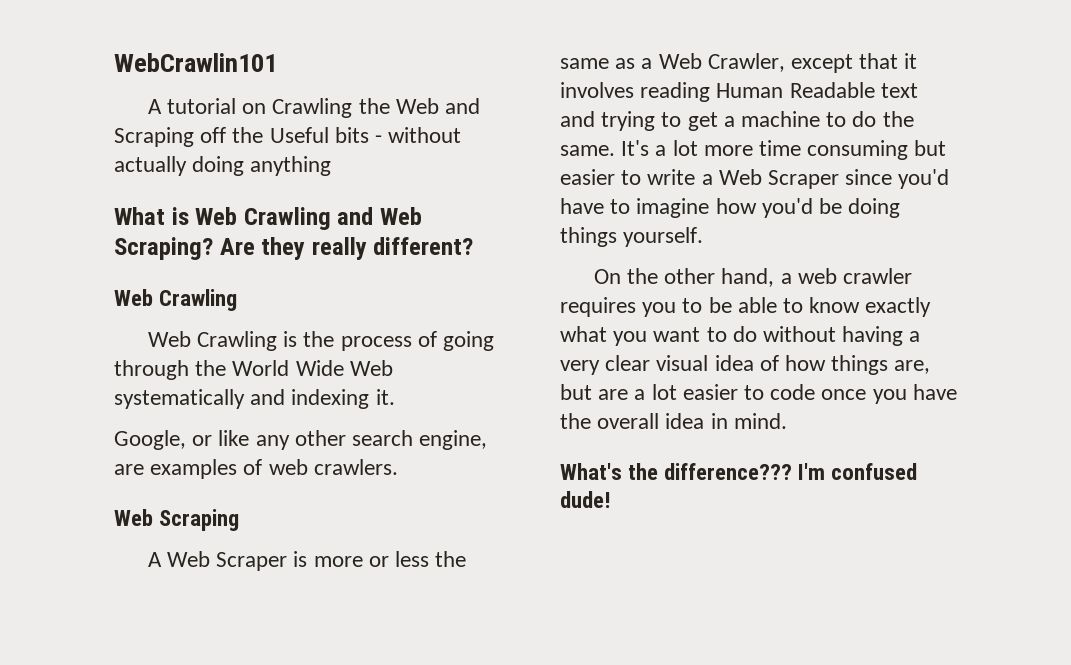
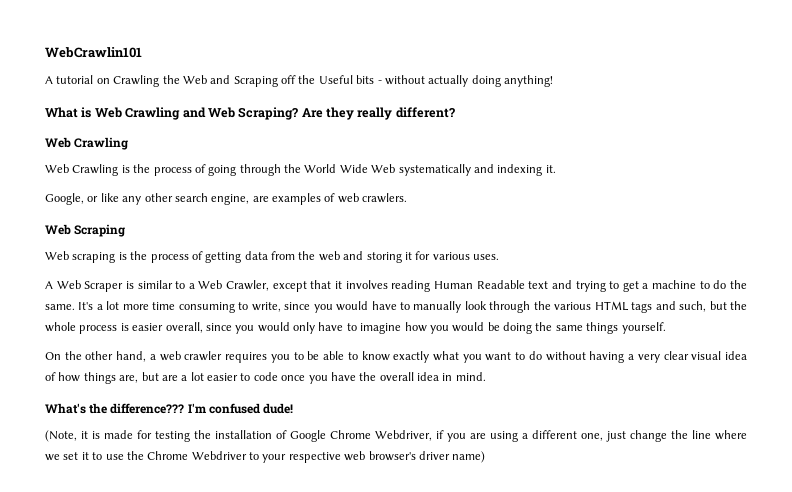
- A tutorial on Crawling the Web and Scraping off the Useful bits - without actually doing anything
+ A tutorial on Crawling the Web and Scraping off the Useful bits - without actually doing anything!
- A Web Scraper is more or less the same as a Web Crawler, except that it involves reading Human Readable text and trying to get a machine to do the same.
+ Web scraping is the process of getting data from the web and storing it for various uses.
+ A Web Scraper is similar to a Web Crawler, except that it involves reading Human Readable text and trying to get a machine to do the same.
- It's a lot more time consuming but easier to write a Web Scraper since you'd have to imagine how you'd be doing things yourself.
+ It's a lot more time consuming to write, since you would have to manually look through the various HTML tags and such, but the whole process is easier overall, since you would only have to imagine how you would be doing the same things yourself.
+ (Note, it is made for testing the installation of Google Chrome Webdriver, if you are using a different one, just change the line where we set it to use the Chrome Webdriver to your respective web browser's driver name)

